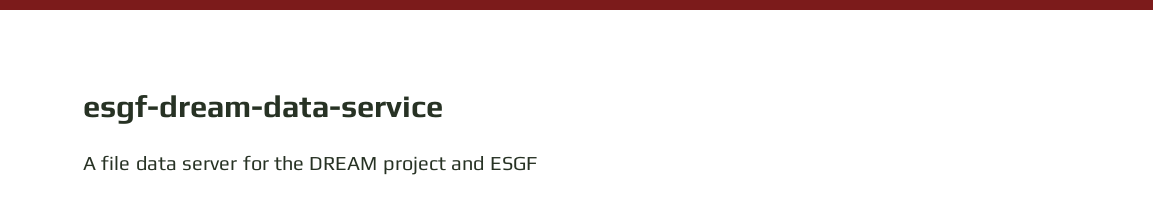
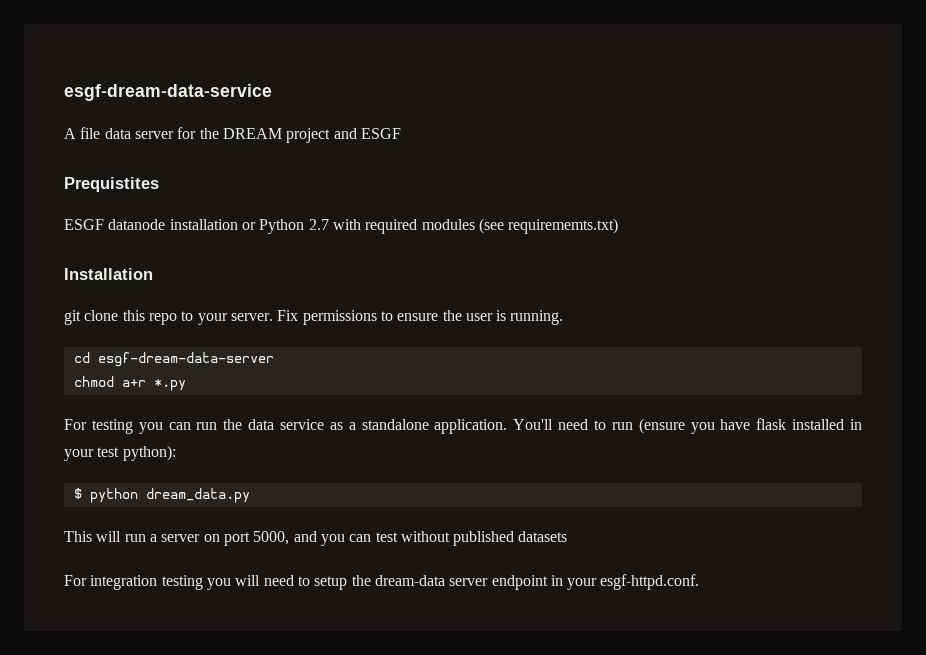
+ Prequistites
+ ESGF datanode installation or Python 2.7 with required modules (see requirememts.txt)
+ Installation
+ git clone this repo to your server. Fix permissions to ensure the user is running.
+ cd esgf-dream-data-server
+ chmod a+r *.py
+ For testing you can run the data service as a standalone application. You'll need to run (ensure you have flask installed in your test python):
+ $ python dream_data.py
+ This will run a server on port 5000, and you can test without published datasets
+ For integration testing you will need to setup the dream-data server endpoint in your esgf-httpd.conf.

